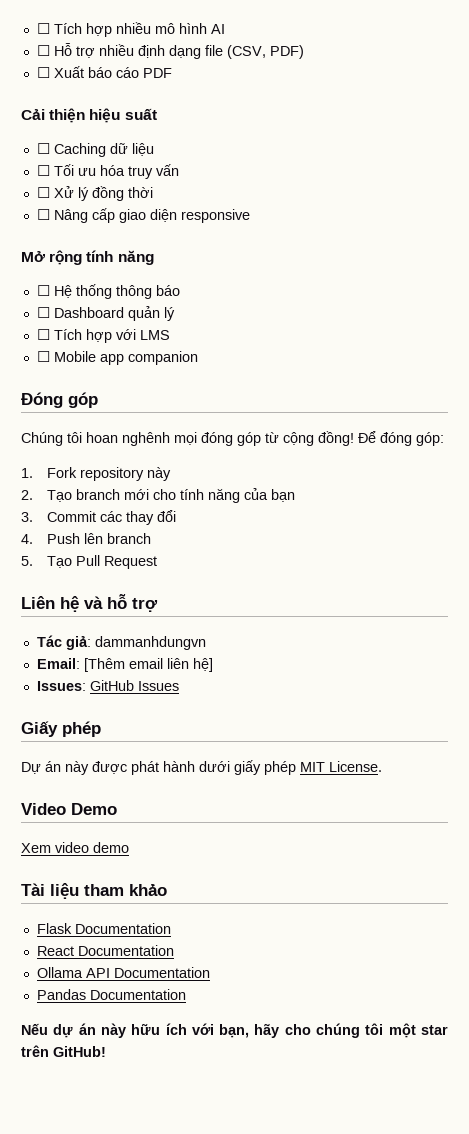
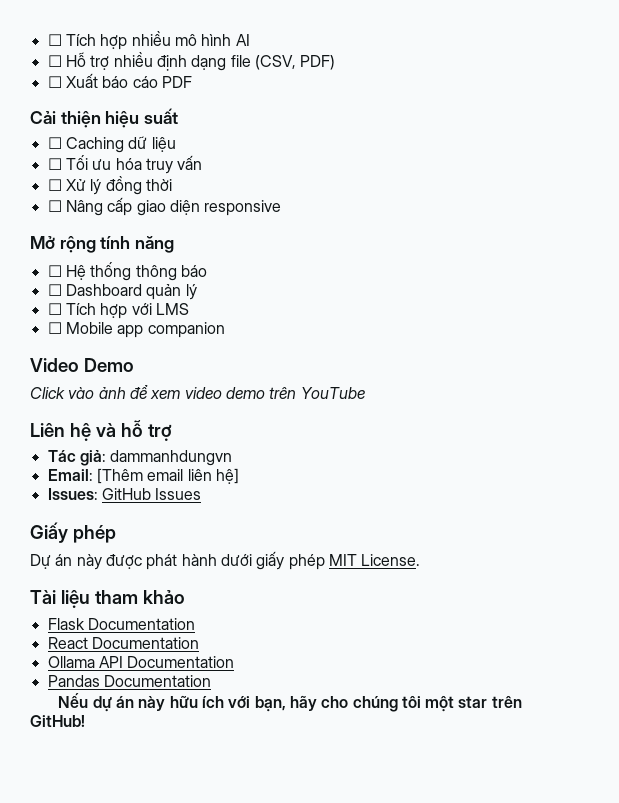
- Đóng góp
- Chúng tôi hoan nghênh mọi đóng góp từ cộng đồng! Để đóng góp:
- 1. Fork repository này
- 2. Tạo branch mới cho tính năng của bạn
- 3. Commit các thay đổi
- 4. Push lên branch
- 5. Tạo Pull Request
+ Video Demo
+ Click vào ảnh để xem video demo trên YouTube
- Video Demo
- Xem video demo

